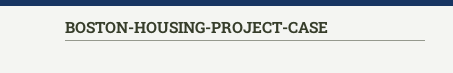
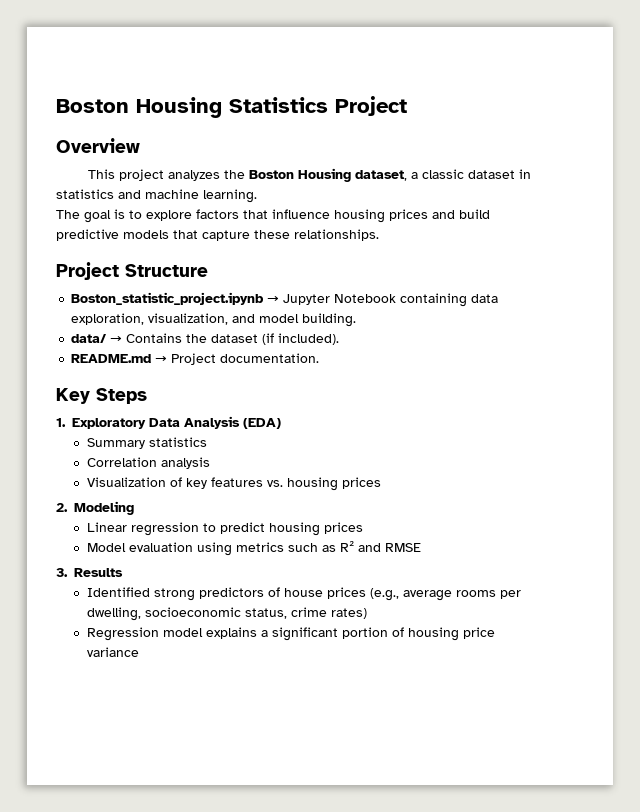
- BOSTON-HOUSING-PROJECT-CASE
+ Boston Housing Statistics Project
+ Overview
+ This project analyzes the Boston Housing dataset, a classic dataset in statistics and machine learning.
+ The goal is to explore factors that influence housing prices and build predictive models that capture these relationships.
+ Project Structure
+ Boston_statistic_project.ipynb → Jupyter Notebook containing data exploration, visualization, and model building.
+ data/ → Contains the dataset (if included).
+ README.md → Project documentation.
+ Key Steps
+ 1. Exploratory Data Analysis (EDA)
+ Summary statistics
+ Correlation analysis
+ Visualization of key features vs. housing prices
+ 2. Modeling
+ Linear regression to predict housing prices
+ Model evaluation using metrics such as R² and RMSE
+ 3. Results
+ Identified strong predictors of house prices (e.g., average rooms per dwelling, socioeconomic status, crime rates)
+ Regression model explains a significant portion of housing price variance

